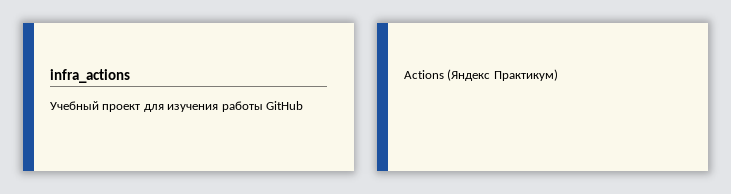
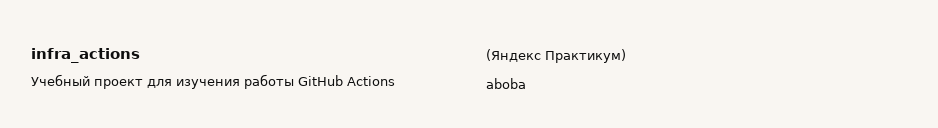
+ aboba

